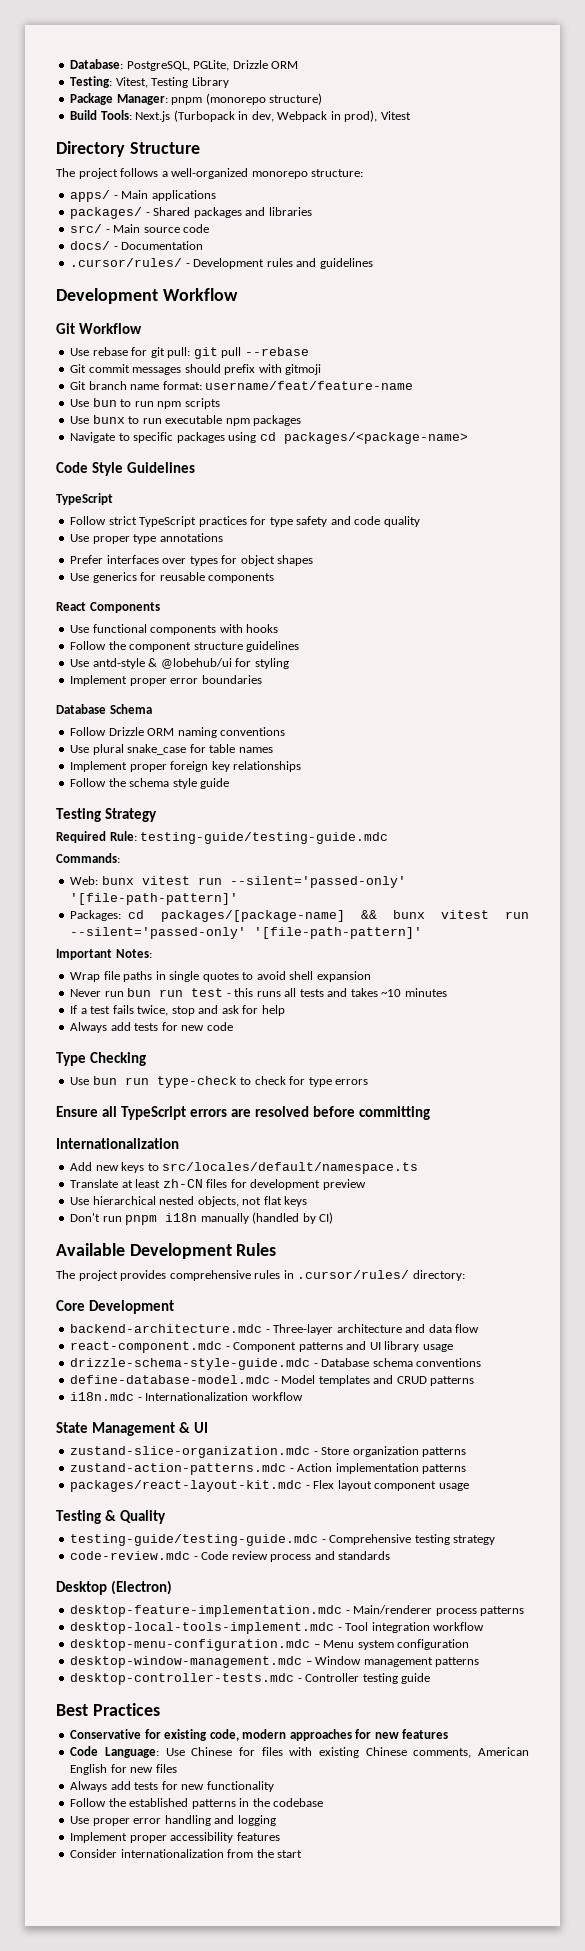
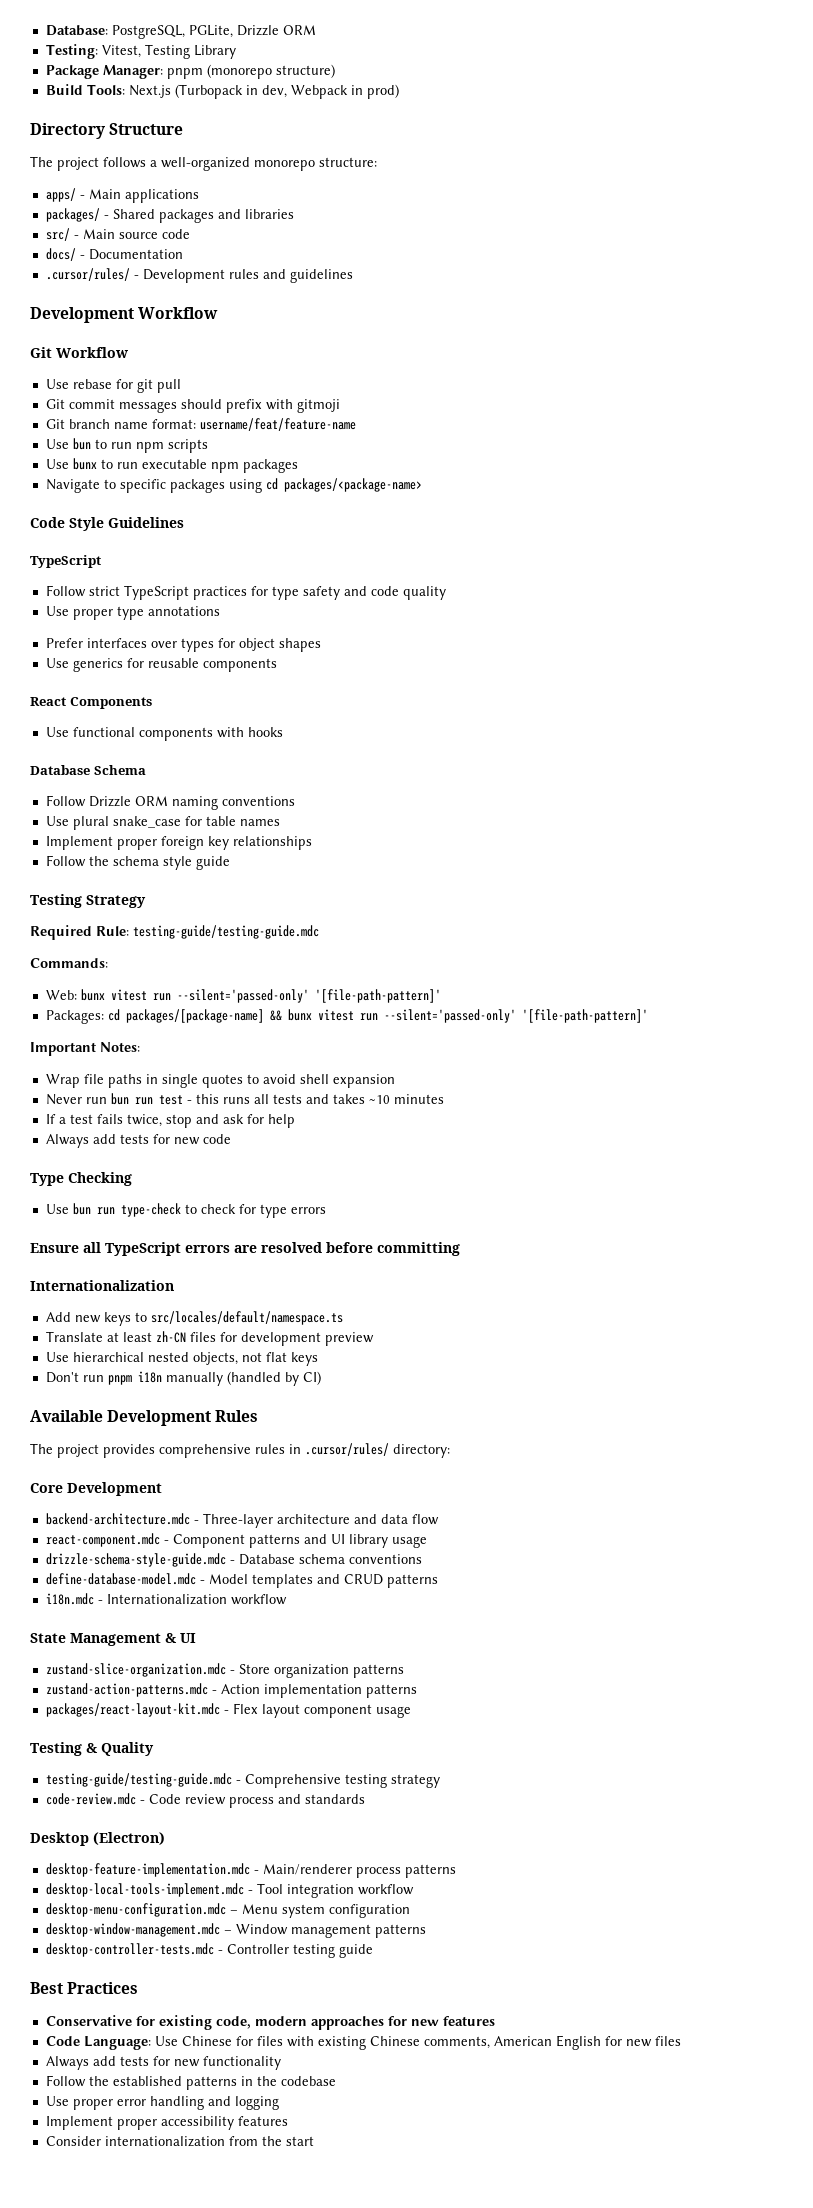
- Build Tools: Next.js (Turbopack in dev, Webpack in prod), Vitest
+ Build Tools: Next.js (Turbopack in dev, Webpack in prod)
- Use rebase for git pull: git pull --rebase
+ Use rebase for git pull
- Follow the component structure guidelines
- Use antd-style & @lobehub/ui for styling
- Implement proper error boundaries

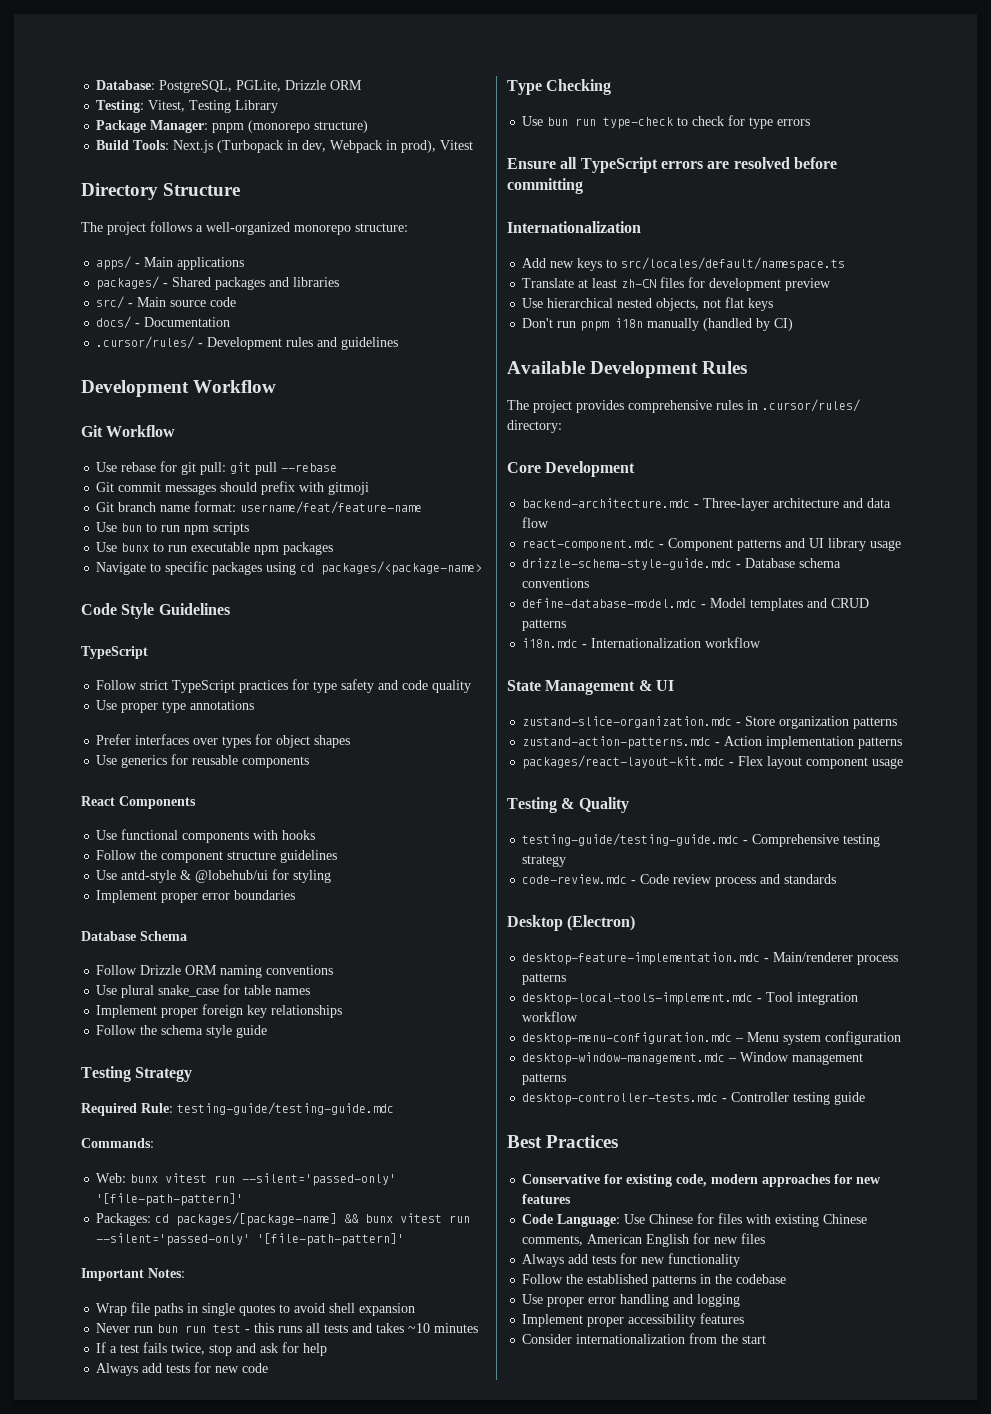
- Build Tools: Next.js (Turbopack in dev, Webpack in prod)
+ Build Tools: Next.js (Turbopack in dev, Webpack in prod), Vitest
- Use rebase for git pull
+ Use rebase for git pull: git pull --rebase
+ Follow the component structure guidelines
+ Use antd-style & @lobehub/ui for styling
+ Implement proper error boundaries

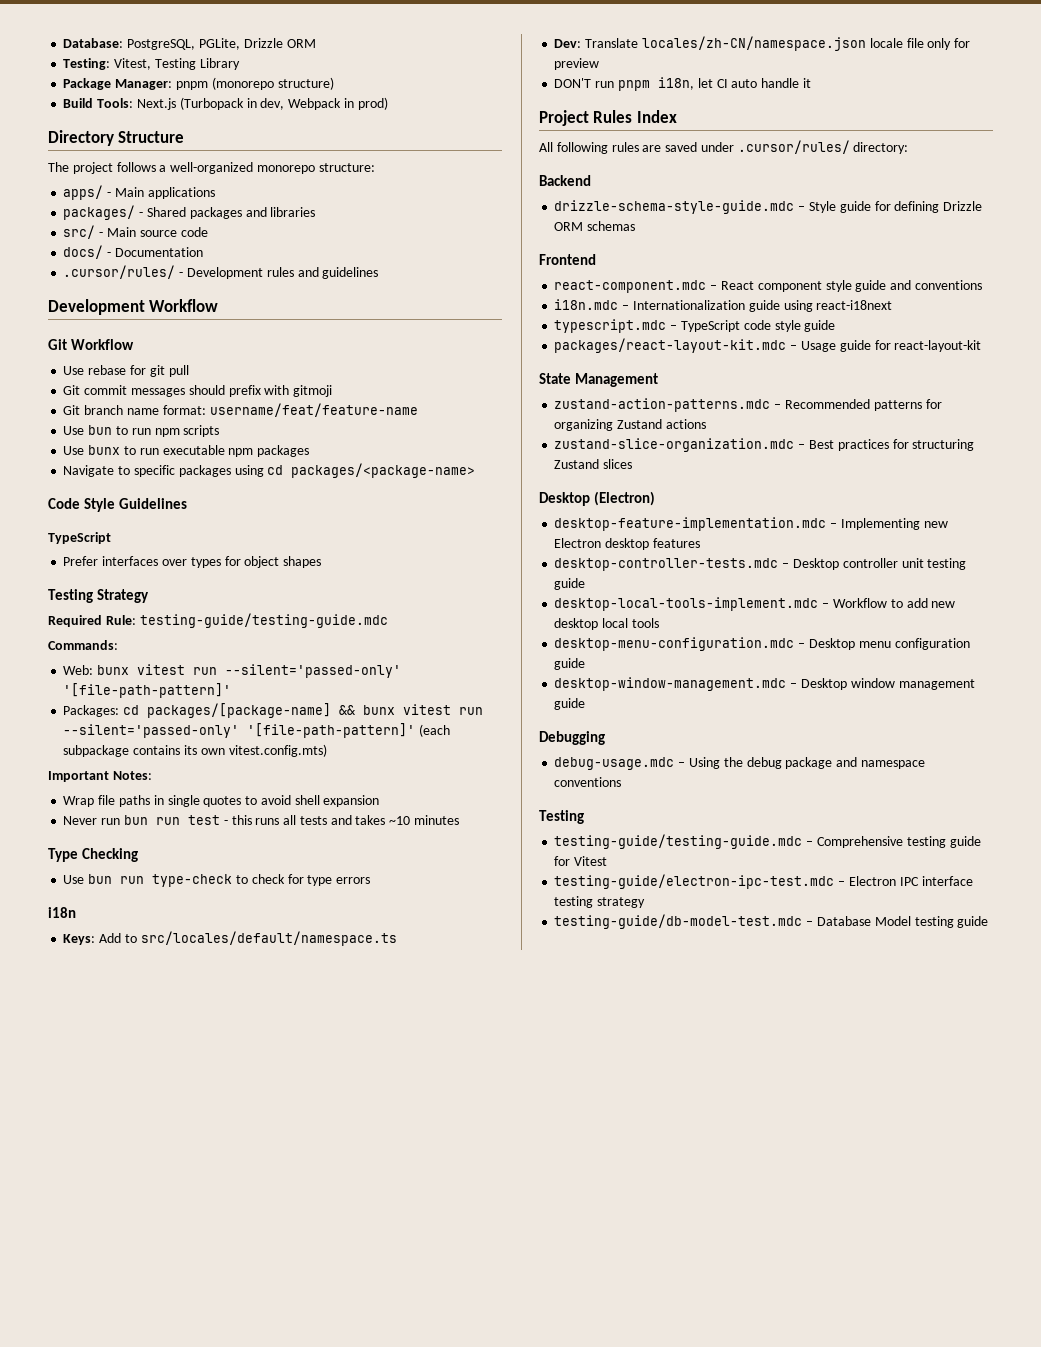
- Build Tools: Next.js (Turbopack in dev, Webpack in prod), Vitest
+ Build Tools: Next.js (Turbopack in dev, Webpack in prod)
- Use rebase for git pull: git pull --rebase
+ Use rebase for git pull
- Follow strict TypeScript practices for type safety and code quality
- Use proper type annotations
- Use generics for reusable components
- React Components
- Use functional components with hooks
- Follow the component structure guidelines
- Use antd-style & @lobehub/ui for styling
- Implement proper error boundaries
- Database Schema
- Follow Drizzle ORM naming conventions
- Use plural snake_case for table names
- Implement proper foreign key relationships
- Follow the schema style guide
- Packages: cd packages/[package-name] && bunx vitest run --silent='passed-only' '[file-path-pattern]'
+ Packages: cd packages/[package-name] && bunx vitest run --silent='passed-only' '[file-path-pattern]' (each subpackage contains its own vitest.config.mts)
- If a test fails twice, stop and ask for help
- Always add tests for new code
- Ensure all TypeScript errors are resolved before committing
- Internationalization
- Add new keys to src/locales/default/namespace.ts
- Translate at least zh-CN files for development preview
- Use hierarchical nested objects, not flat keys
- Don't run pnpm i18n manually (handled by CI)
- Available Development Rules
- The project provides comprehensive rules in .cursor/rules/ directory:
- Core Development
- backend-architecture.mdc - Three-layer architecture and data flow
- react-component.mdc - Component patterns and UI library usage
- drizzle-schema-style-guide.mdc - Database schema conventions
- define-database-model.mdc - Model templates and CRUD patterns
- i18n.mdc - Internationalization workflow
- State Management & UI
- zustand-slice-organization.mdc - Store organization patterns
- zustand-action-patterns.mdc - Action implementation patterns
- packages/react-layout-kit.mdc - Flex layout component usage
- Testing & Quality
- testing-guide/testing-guide.mdc - Comprehensive testing strategy
- code-review.mdc - Code review process and standards
+ i18n
+ Keys: Add to src/locales/default/namespace.ts
+ Dev: Translate locales/zh-CN/namespace.json locale file only for preview
+ DON'T run pnpm i18n, let CI auto handle it
+ Project Rules Index
+ All following rules are saved under .cursor/rules/ directory:
+ Backend
+ drizzle-schema-style-guide.mdc – Style guide for defining Drizzle ORM schemas
+ Frontend
+ react-component.mdc – React component style guide and conventions
+ i18n.mdc – Internationalization guide using react-i18next
+ typescript.mdc – TypeScript code style guide
+ packages/react-layout-kit.mdc – Usage guide for react-layout-kit
+ State Management
+ zustand-action-patterns.mdc – Recommended patterns for organizing Zustand actions
+ zustand-slice-organization.mdc – Best practices for structuring Zustand slices
  Desktop (Electron)
- desktop-feature-implementation.mdc - Main/renderer process patterns
- desktop-local-tools-implement.mdc - Tool integration workflow
+ desktop-feature-implementation.mdc – Implementing new Electron desktop features
+ desktop-controller-tests.mdc – Desktop controller unit testing guide
+ desktop-local-tools-implement.mdc – Workflow to add new desktop local tools
- desktop-menu-configuration.mdc – Menu system configuration
+ desktop-menu-configuration.mdc – Desktop menu configuration guide
- desktop-window-management.mdc – Window management patterns
- desktop-controller-tests.mdc - Controller testing guide
- Best Practices
- Conservative for existing code, modern approaches for new features
- Code Language: Use Chinese for files with existing Chinese comments, American English for new files
- Always add tests for new functionality
- Follow the established patterns in the codebase
- Use proper error handling and logging
- Implement proper accessibility features
- Consider internationalization from the start
+ desktop-window-management.mdc – Desktop window management guide
+ Debugging
+ debug-usage.mdc – Using the debug package and namespace conventions
+ Testing
+ testing-guide/testing-guide.mdc – Comprehensive testing guide for Vitest
+ testing-guide/electron-ipc-test.mdc – Electron IPC interface testing strategy
+ testing-guide/db-model-test.mdc – Database Model testing guide

